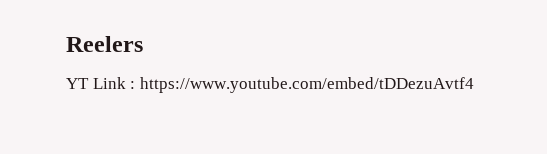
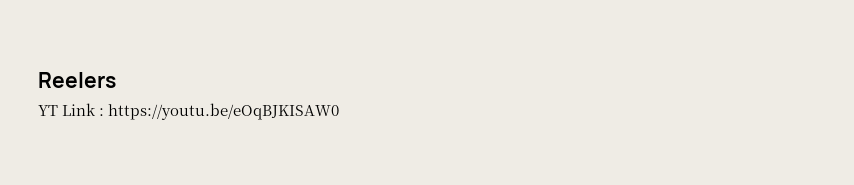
- YT Link : https://www.youtube.com/embed/tDDezuAvtf4
+ YT Link : https://youtu.be/eOqBJKISAW0

